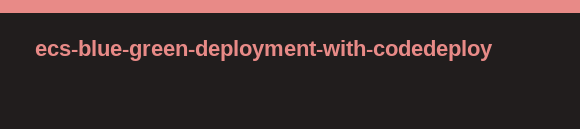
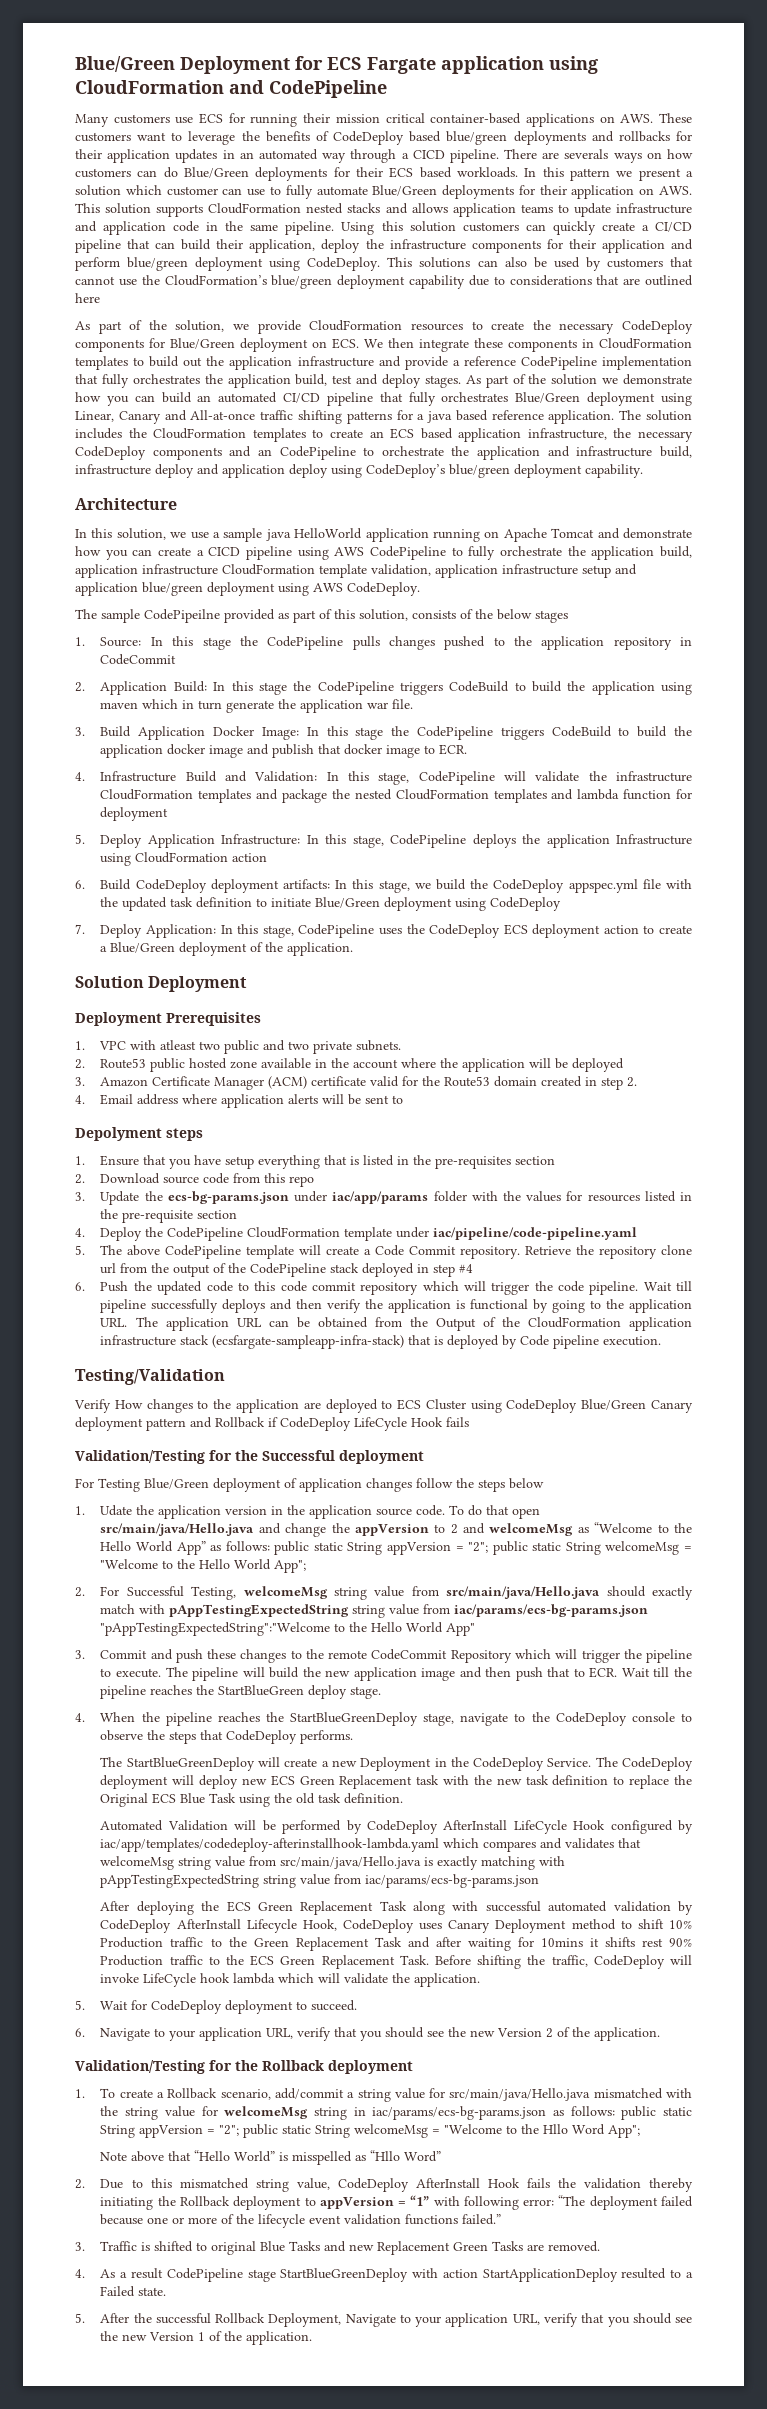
- ecs-blue-green-deployment-with-codedeploy
+ Blue/Green Deployment for ECS Fargate application using CloudFormation and CodePipeline
+ Many customers use ECS for running their mission critical container-based applications on AWS. These customers want to leverage the benefits of CodeDeploy based blue/green deployments and rollbacks for their application updates in an automated way through a CICD pipeline. There are severals ways on how customers can do Blue/Green deployments for their ECS based workloads. In this pattern we present a solution which customer can use to fully automate Blue/Green deployments for their application on AWS. This solution supports CloudFormation nested stacks and allows application teams to update infrastructure and application code in the same pipeline. Using this solution customers can quickly create a CI/CD pipeline that can build their application, deploy the infrastructure components for their application and perform blue/green deployment using CodeDeploy. This solutions can also be used by customers that cannot use the CloudFormation’s blue/green deployment capability due to considerations that are outlined here
+ As part of the solution, we provide CloudFormation resources to create the necessary CodeDeploy components for Blue/Green deployment on ECS. We then integrate these components in CloudFormation templates to build out the application infrastructure and provide a reference CodePipeline implementation that fully orchestrates the application build, test and deploy stages. As part of the solution we demonstrate how you can build an automated CI/CD pipeline that fully orchestrates Blue/Green deployment using Linear, Canary and All-at-once traffic shifting patterns for a java based reference application. The solution includes the CloudFormation templates to create an ECS based application infrastructure, the necessary CodeDeploy components and an CodePipeline to orchestrate the application and infrastructure build, infrastructure deploy and application deploy using CodeDeploy’s blue/green deployment capability.
+ Architecture
+ In this solution, we use a sample java HelloWorld application running on Apache Tomcat and demonstrate how you can create a CICD pipeline using AWS CodePipeline to fully orchestrate the application build, application infrastructure CloudFormation template validation, application infrastructure setup and application blue/green deployment using AWS CodeDeploy.
+ The sample CodePipeilne provided as part of this solution, consists of the below stages
+ 1. Source: In this stage the CodePipeline pulls changes pushed to the application repository in CodeCommit
+ 2. Application Build: In this stage the CodePipeline triggers CodeBuild to build the application using maven which in turn generate the application war file.
+ 3. Build Application Docker Image: In this stage the CodePipeline triggers CodeBuild to build the application docker image and publish that docker image to ECR.
+ 4. Infrastructure Build and Validation: In this stage, CodePipeline will validate the infrastructure CloudFormation templates and package the nested CloudFormation templates and lambda function for deployment
+ 5. Deploy Application Infrastructure: In this stage, CodePipeline deploys the application Infrastructure using CloudFormation action
+ 6. Build CodeDeploy deployment artifacts: In this stage, we build the CodeDeploy appspec.yml file with the updated task definition to initiate Blue/Green deployment using CodeDeploy
+ 7. Deploy Application: In this stage, CodePipeline uses the CodeDeploy ECS deployment action to create a Blue/Green deployment of the application.
+ Solution Deployment
+ Deployment Prerequisites
+ 1. VPC with atleast two public and two private subnets.
+ 2. Route53 public hosted zone available in the account where the application will be deployed
+ 3. Amazon Certificate Manager (ACM) certificate valid for the Route53 domain created in step 2.
+ 4. Email address where application alerts will be sent to
+ Depolyment steps
+ 1. Ensure that you have setup everything that is listed in the pre-requisites section
+ 2. Download source code from this repo
+ 3. Update the ecs-bg-params.json under iac/app/params folder with the values for resources listed in the pre-requisite section
+ 4. Deploy the CodePipeline CloudFormation template under iac/pipeline/code-pipeline.yaml
+ 5. The above CodePipeline template will create a Code Commit repository. Retrieve the repository clone url from the output of the CodePipeline stack deployed in step #4
+ 6. Push the updated code to this code commit repository which will trigger the code pipeline. Wait till pipeline successfully deploys and then verify the application is functional by going to the application URL. The application URL can be obtained from the Output of the CloudFormation application infrastructure stack (ecsfargate-sampleapp-infra-stack) that is deployed by Code pipeline execution.
+ Testing/Validation
+ Verify How changes to the application are deployed to ECS Cluster using CodeDeploy Blue/Green Canary deployment pattern and Rollback if CodeDeploy LifeCycle Hook fails
+ Validation/Testing for the Successful deployment
+ For Testing Blue/Green deployment of application changes follow the steps below
+ 1. Udate the application version in the application source code. To do that open src/main/java/Hello.java and change the appVersion to 2 and welcomeMsg as “Welcome to the Hello World App” as follows: public static String appVersion = "2"; public static String welcomeMsg = "Welcome to the Hello World App";
+ 2. For Successful Testing, welcomeMsg string value from src/main/java/Hello.java should exactly match with pAppTestingExpectedString string value from iac/params/ecs-bg-params.json "pAppTestingExpectedString":"Welcome to the Hello World App"
+ 3. Commit and push these changes to the remote CodeCommit Repository which will trigger the pipeline to execute. The pipeline will build the new application image and then push that to ECR. Wait till the pipeline reaches the StartBlueGreen deploy stage.
+ 4. When the pipeline reaches the StartBlueGreenDeploy stage, navigate to the CodeDeploy console to observe the steps that CodeDeploy performs.
+ The StartBlueGreenDeploy will create a new Deployment in the CodeDeploy Service. The CodeDeploy deployment will deploy new ECS Green Replacement task with the new task definition to replace the Original ECS Blue Task using the old task definition.
+ Automated Validation will be performed by CodeDeploy AfterInstall LifeCycle Hook configured by iac/app/templates/codedeploy-afterinstallhook-lambda.yaml which compares and validates that welcomeMsg string value from src/main/java/Hello.java is exactly matching with pAppTestingExpectedString string value from iac/params/ecs-bg-params.json
+ After deploying the ECS Green Replacement Task along with successful automated validation by CodeDeploy AfterInstall Lifecycle Hook, CodeDeploy uses Canary Deployment method to shift 10% Production traffic to the Green Replacement Task and after waiting for 10mins it shifts rest 90% Production traffic to the ECS Green Replacement Task. Before shifting the traffic, CodeDeploy will invoke LifeCycle hook lambda which will validate the application.
+ 5. Wait for CodeDeploy deployment to succeed.
+ 6. Navigate to your application URL, verify that you should see the new Version 2 of the application.
+ Validation/Testing for the Rollback deployment
+ 1. To create a Rollback scenario, add/commit a string value for src/main/java/Hello.java mismatched with the string value for welcomeMsg string in iac/params/ecs-bg-params.json as follows: public static String appVersion = "2"; public static String welcomeMsg = "Welcome to the Hllo Word App";
+ Note above that “Hello World” is misspelled as “Hllo Word”
+ 2. Due to this mismatched string value, CodeDeploy AfterInstall Hook fails the validation thereby initiating the Rollback deployment to appVersion = “1” with following error: “The deployment failed because one or more of the lifecycle event validation functions failed.”
+ 3. Traffic is shifted to original Blue Tasks and new Replacement Green Tasks are removed.
+ 4. As a result CodePipeline stage StartBlueGreenDeploy with action StartApplicationDeploy resulted to a Failed state.
+ 5. After the successful Rollback Deployment, Navigate to your application URL, verify that you should see the new Version 1 of the application.

